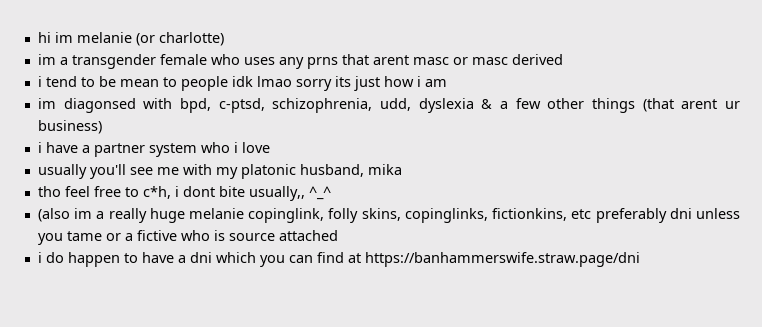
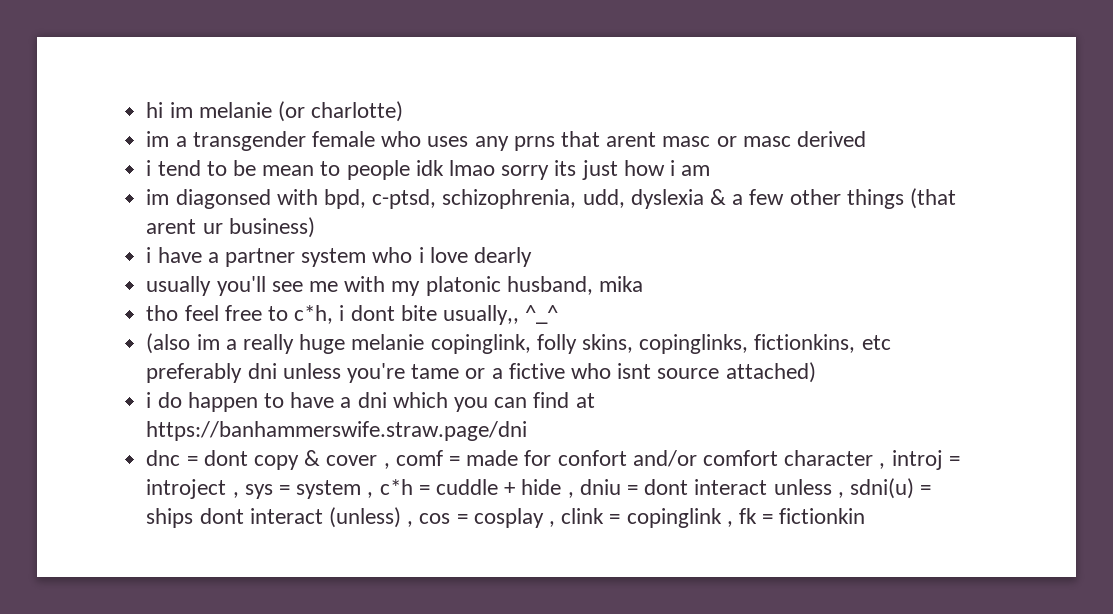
- i have a partner system who i love
+ i have a partner system who i love dearly
- (also im a really huge melanie copinglink, folly skins, copinglinks, fictionkins, etc preferably dni unless you tame or a fictive who is source attached
+ (also im a really huge melanie copinglink, folly skins, copinglinks, fictionkins, etc preferably dni unless you're tame or a fictive who isnt source attached)
+ dnc = dont copy & cover , comf = made for confort and/or comfort character , introj = introject , sys = system , c*h = cuddle + hide , dniu = dont interact unless , sdni(u) = ships dont interact (unless) , cos = cosplay , clink = copinglink , fk = fictionkin

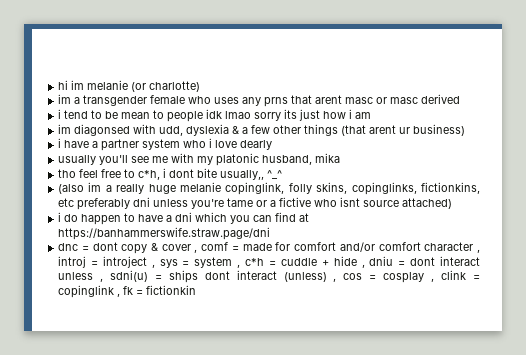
- im diagonsed with bpd, c-ptsd, schizophrenia, udd, dyslexia & a few other things (that arent ur business)
+ im diagonsed with udd, dyslexia & a few other things (that arent ur business)
- dnc = dont copy & cover , comf = made for confort and/or comfort character , introj = introject , sys = system , c*h = cuddle + hide , dniu = dont interact unless , sdni(u) = ships dont interact (unless) , cos = cosplay , clink = copinglink , fk = fictionkin
+ dnc = dont copy & cover , comf = made for comfort and/or comfort character , introj = introject , sys = system , c*h = cuddle + hide , dniu = dont interact unless , sdni(u) = ships dont interact (unless) , cos = cosplay , clink = copinglink , fk = fictionkin

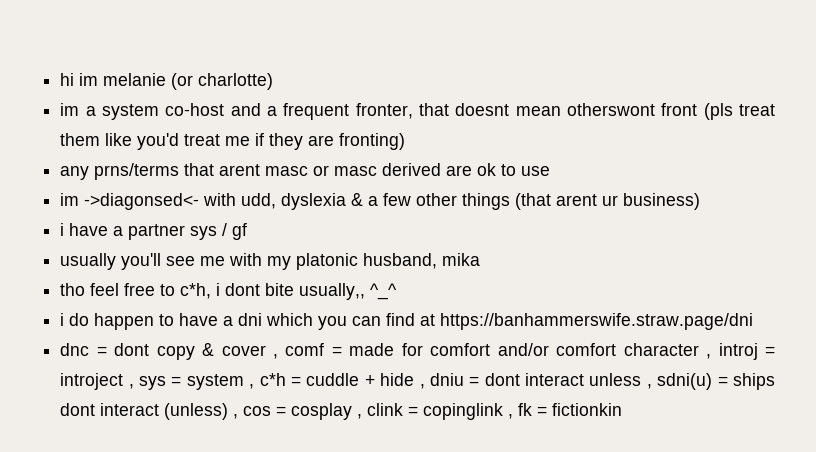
- im a transgender female who uses any prns that arent masc or masc derived
- i tend to be mean to people idk lmao sorry its just how i am
- im diagonsed with udd, dyslexia & a few other things (that arent ur business)
+ im a system co-host and a frequent fronter, that doesnt mean otherswont front (pls treat them like you'd treat me if they are fronting)
+ any prns/terms that arent masc or masc derived are ok to use
+ im ->diagonsed<- with udd, dyslexia & a few other things (that arent ur business)
- i have a partner system who i love dearly
+ i have a partner sys / gf
- (also im a really huge melanie copinglink, folly skins, copinglinks, fictionkins, etc preferably dni unless you're tame or a fictive who isnt source attached)

